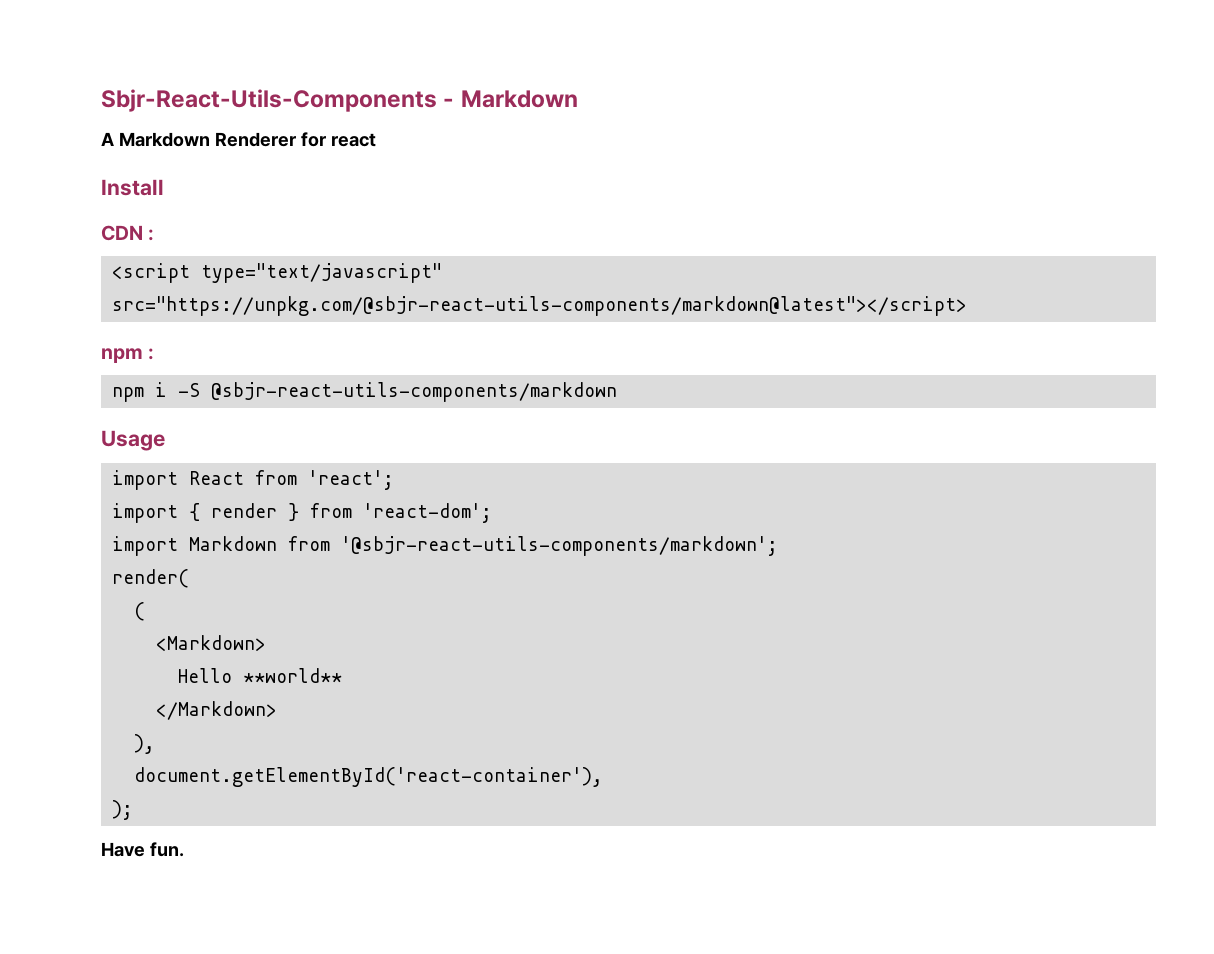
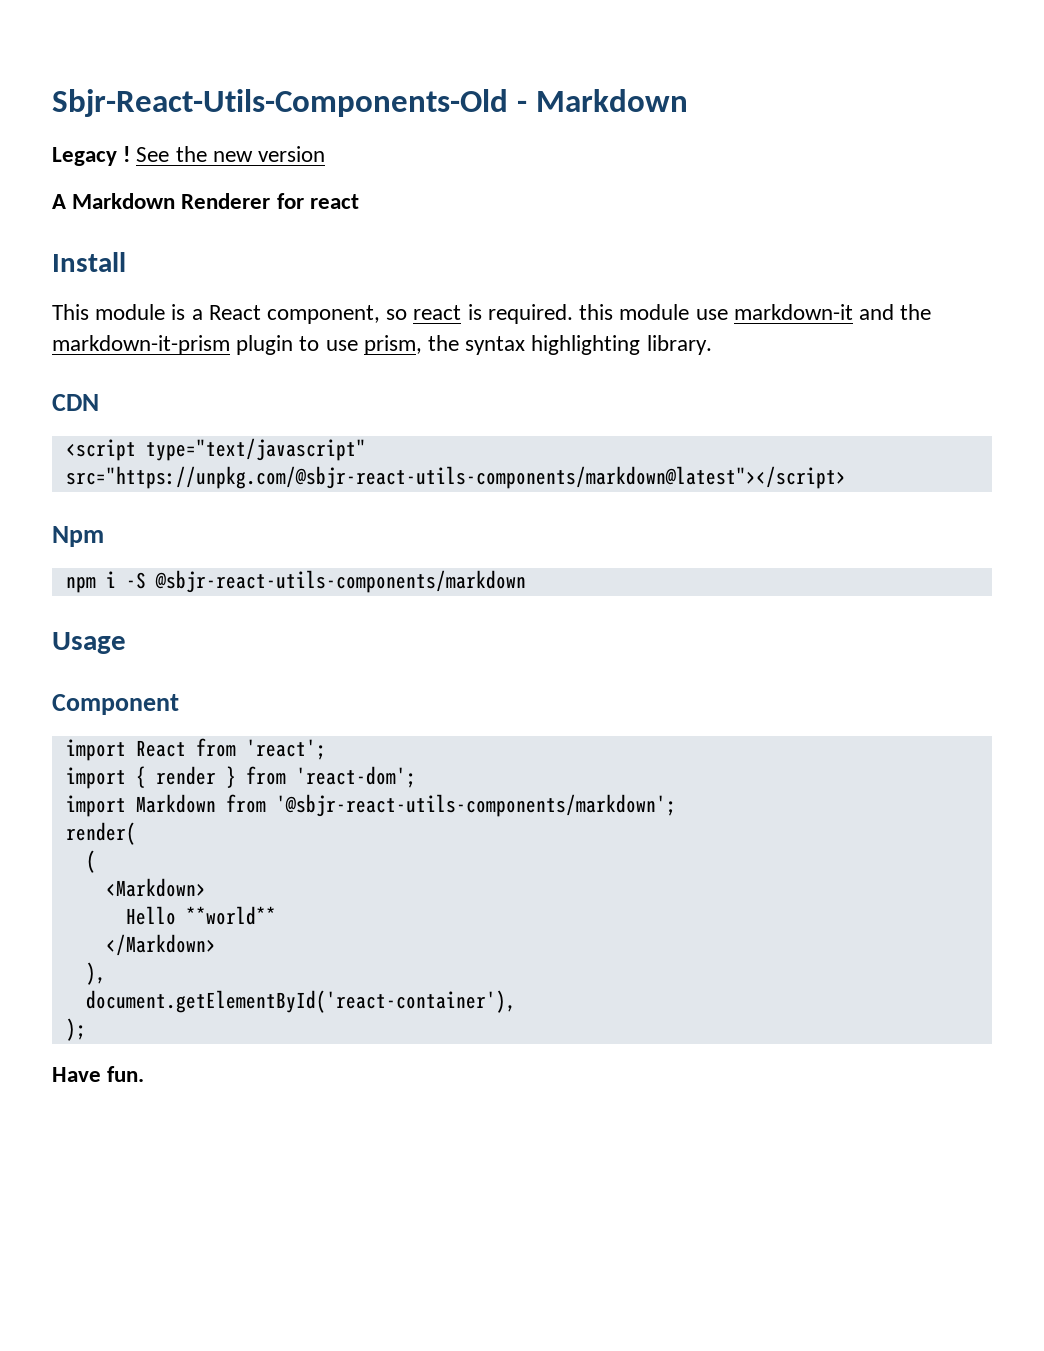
- Sbjr-React-Utils-Components - Markdown
+ Sbjr-React-Utils-Components-Old - Markdown
+ Legacy ! See the new version
+ This module is a React component, so react is required. this module use markdown-it and the markdown-it-prism plugin to use prism, the syntax highlighting library.
- CDN :
+ CDN
- npm :
+ Npm
+ Component

